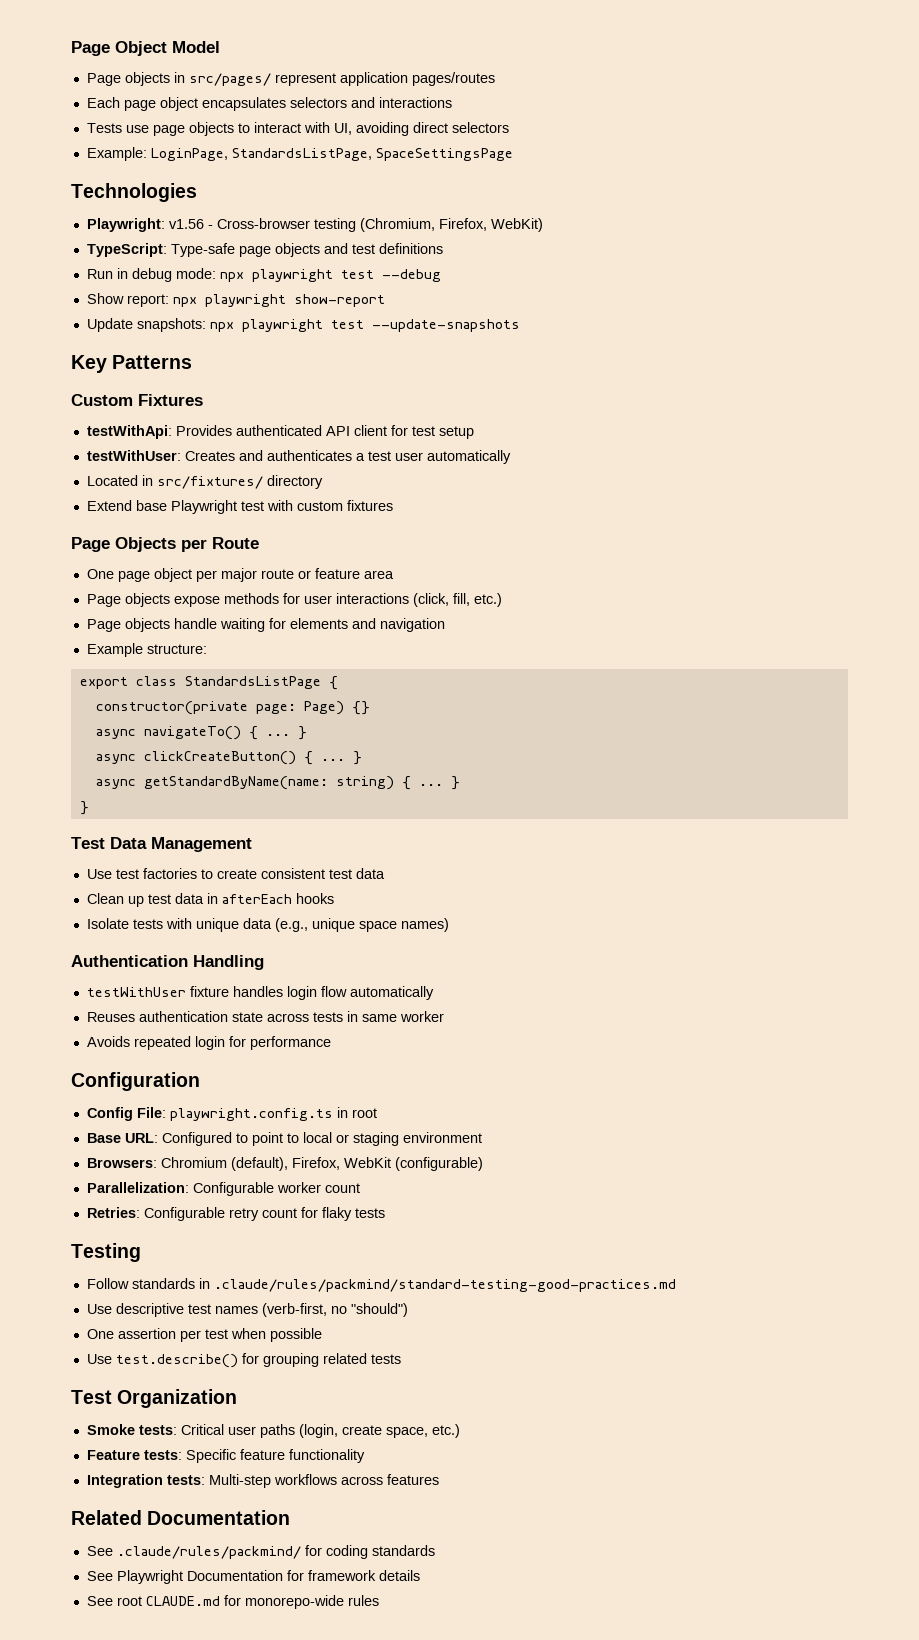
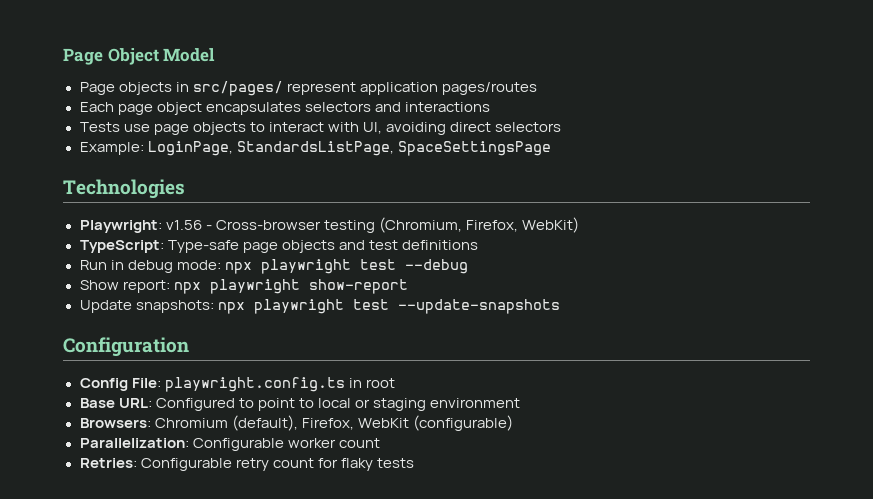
- Key Patterns
- Custom Fixtures
- testWithApi: Provides authenticated API client for test setup
- testWithUser: Creates and authenticates a test user automatically
- Located in src/fixtures/ directory
- Extend base Playwright test with custom fixtures
- Page Objects per Route
- One page object per major route or feature area
- Page objects expose methods for user interactions (click, fill, etc.)
- Page objects handle waiting for elements and navigation
- Example structure:
- export class StandardsListPage {
- constructor(private page: Page) {}
- async navigateTo() { ... }
- async clickCreateButton() { ... }
- async getStandardByName(name: string) { ... }
- }
- Test Data Management
- Use test factories to create consistent test data
- Clean up test data in afterEach hooks
- Isolate tests with unique data (e.g., unique space names)
- Authentication Handling
- testWithUser fixture handles login flow automatically
- Reuses authentication state across tests in same worker
- Avoids repeated login for performance
- Testing
- Follow standards in .claude/rules/packmind/standard-testing-good-practices.md
- Use descriptive test names (verb-first, no "should")
- One assertion per test when possible
- Use test.describe() for grouping related tests
- Test Organization
- Smoke tests: Critical user paths (login, create space, etc.)
- Feature tests: Specific feature functionality
- Integration tests: Multi-step workflows across features
- Related Documentation
- See .claude/rules/packmind/ for coding standards
- See Playwright Documentation for framework details
- See root CLAUDE.md for monorepo-wide rules

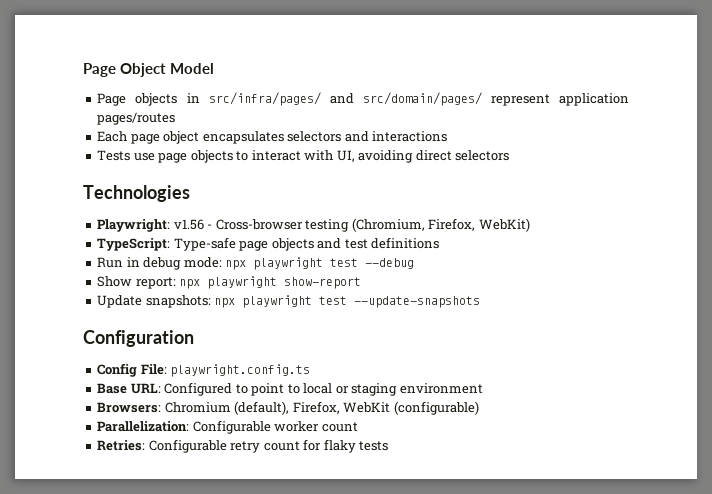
- Page objects in src/pages/ represent application pages/routes
+ Page objects in src/infra/pages/ and src/domain/pages/ represent application pages/routes
- Example: LoginPage, StandardsListPage, SpaceSettingsPage
- Config File: playwright.config.ts in root
+ Config File: playwright.config.ts

